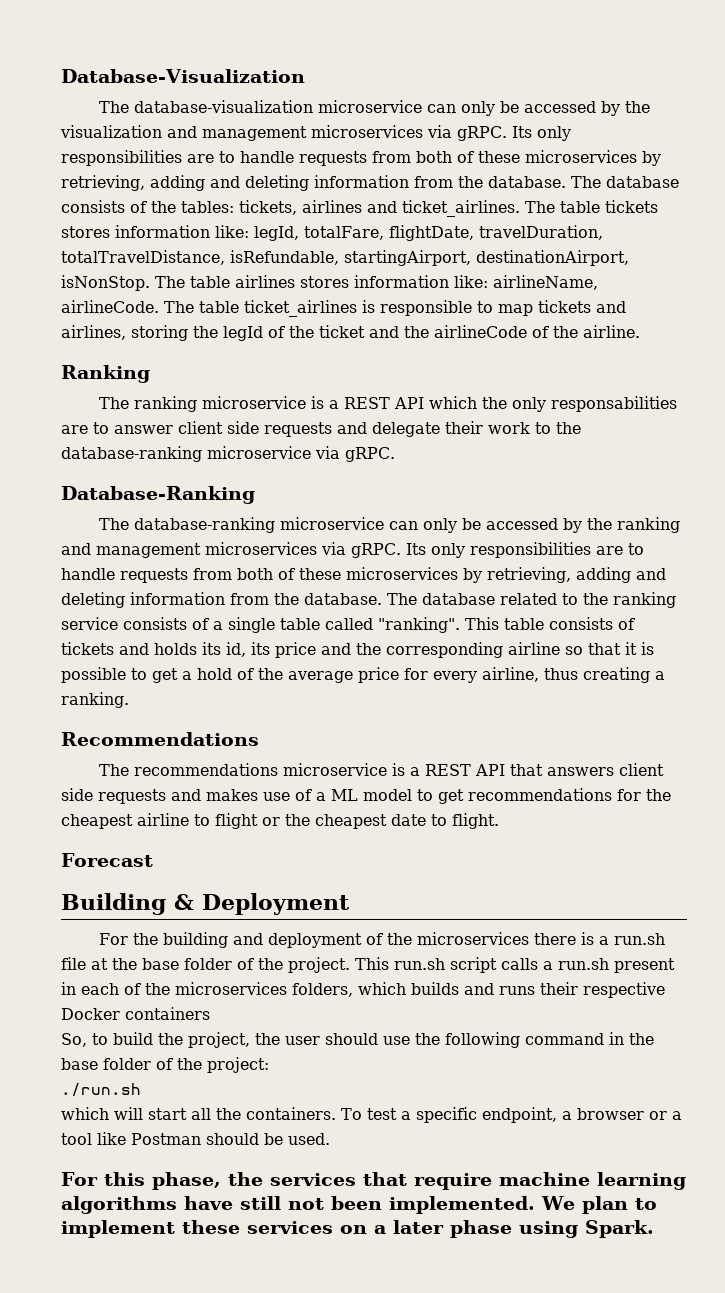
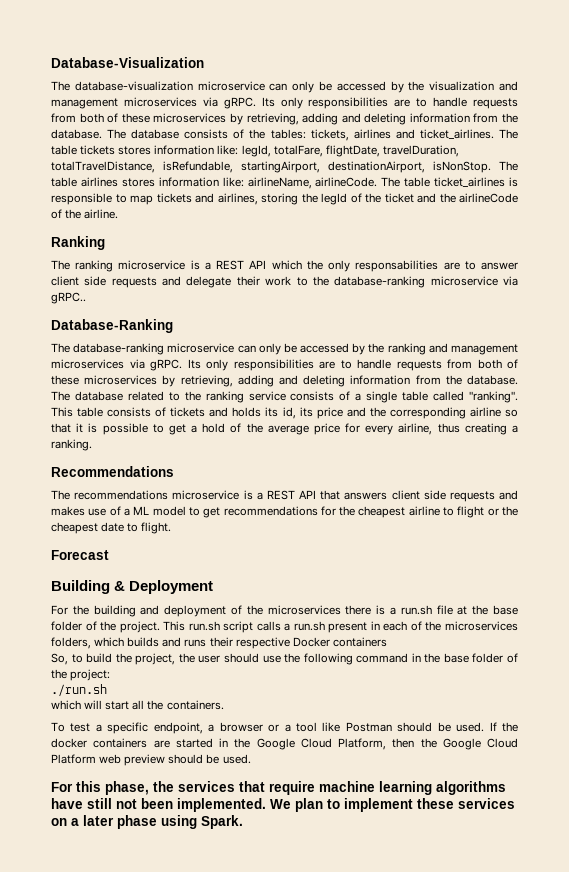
- The ranking microservice is a REST API which the only responsabilities are to answer client side requests and delegate their work to the database-ranking microservice via gRPC.
+ The ranking microservice is a REST API which the only responsabilities are to answer client side requests and delegate their work to the database-ranking microservice via gRPC..
- which will start all the containers. To test a specific endpoint, a browser or a tool like Postman should be used.
+ which will start all the containers.
+ To test a specific endpoint, a browser or a tool like Postman should be used. If the docker containers are started in the Google Cloud Platform, then the Google Cloud Platform web preview should be used.

